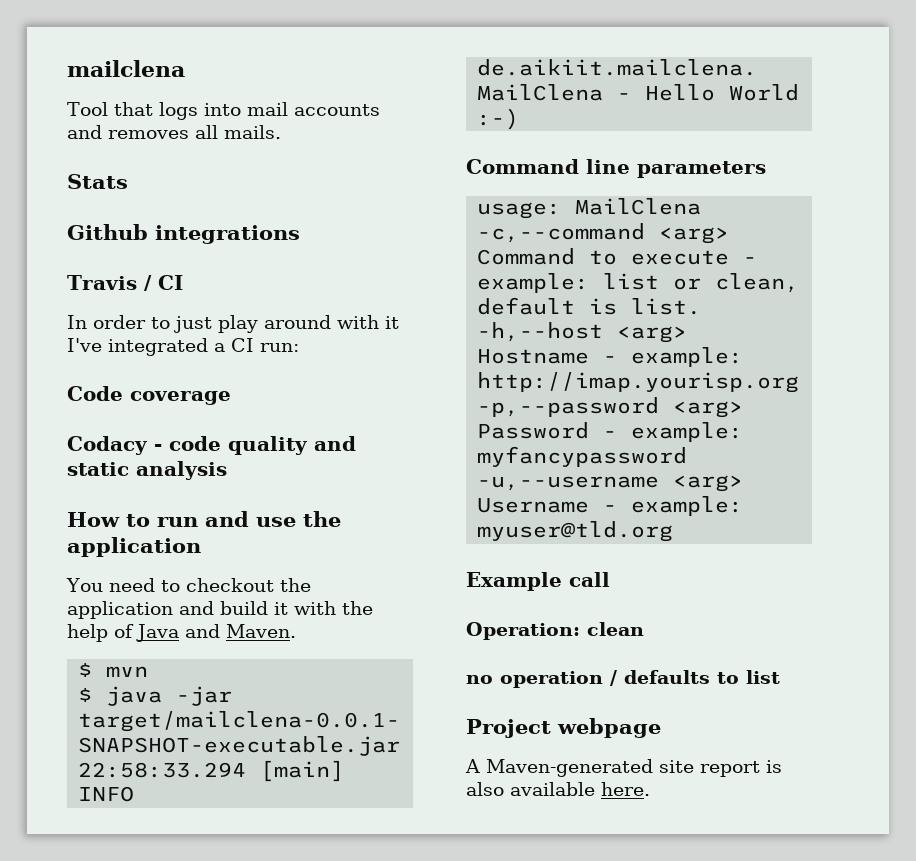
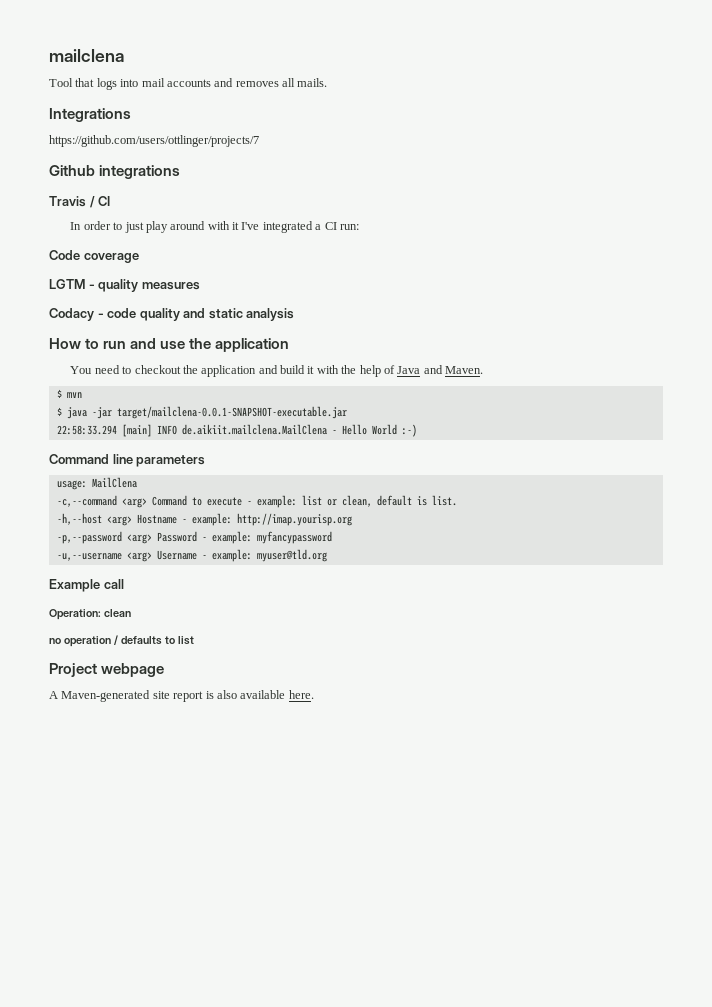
- Stats
+ Integrations
+ https://github.com/users/ottlinger/projects/7
+ LGTM - quality measures

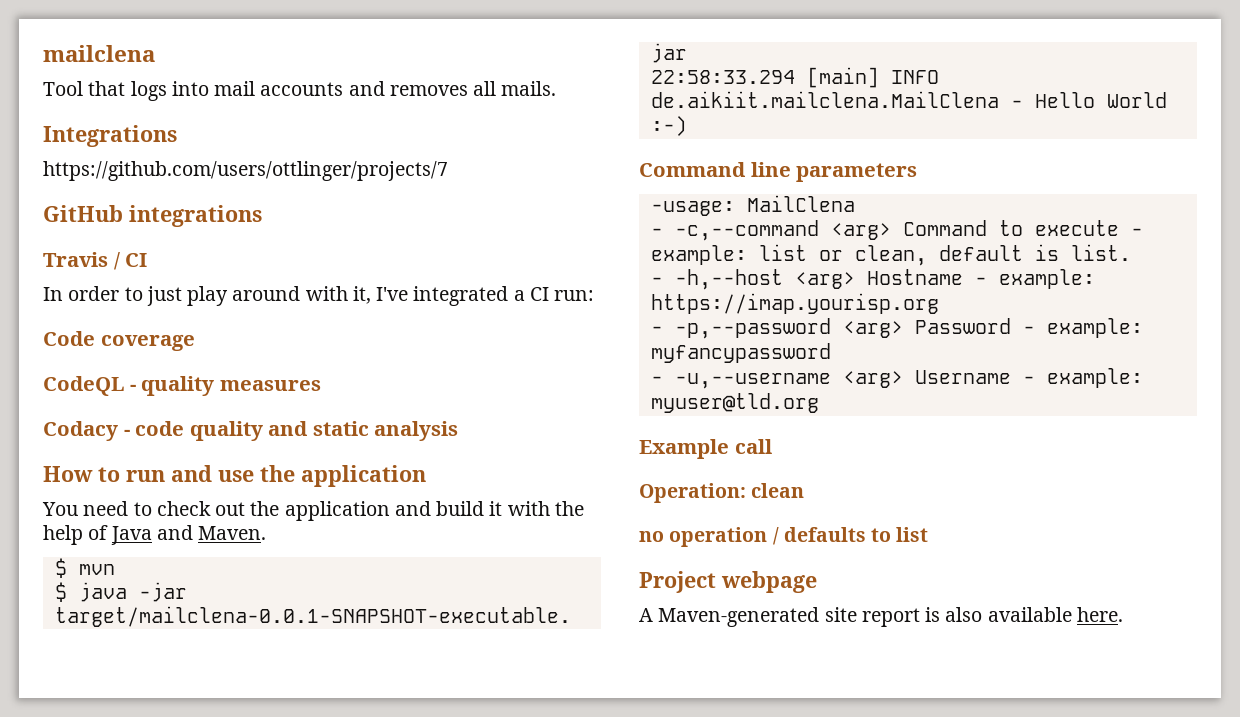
- Github integrations
+ GitHub integrations
- In order to just play around with it I've integrated a CI run:
+ In order to just play around with it, I've integrated a CI run:
- LGTM - quality measures
+ CodeQL - quality measures
- You need to checkout the application and build it with the help of Java and Maven.
+ You need to check out the application and build it with the help of Java and Maven.
- usage: MailClena
+ -usage: MailClena
- -c,--command <arg> Command to execute - example: list or clean, default is list.
+ - -c,--command <arg> Command to execute - example: list or clean, default is list.
- -h,--host <arg> Hostname - example: http://imap.yourisp.org
- -p,--password <arg> Password - example: myfancypassword
+ - -h,--host <arg> Hostname - example: https://imap.yourisp.org
+ - -p,--password <arg> Password - example: myfancypassword
- -u,--username <arg> Username - example: myuser@tld.org
+ - -u,--username <arg> Username - example: myuser@tld.org

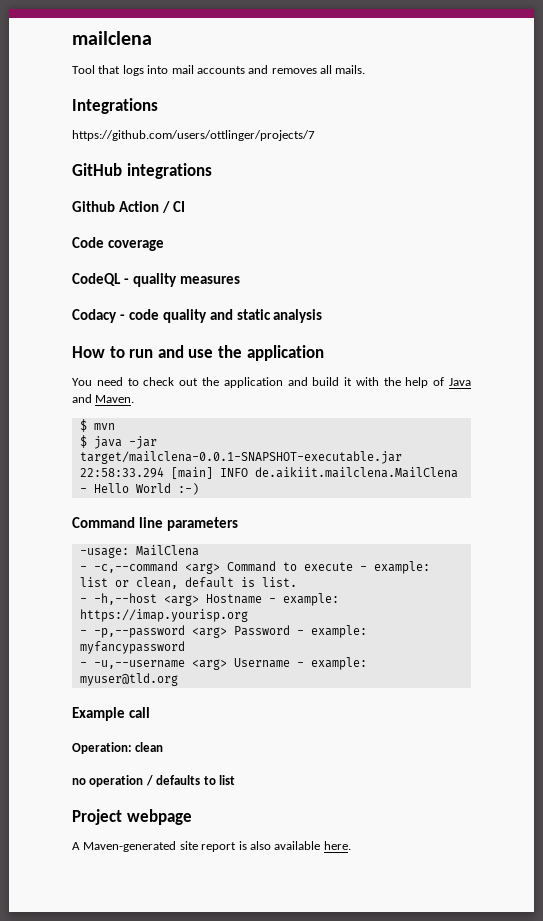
- Travis / CI
+ Github Action / CI
- In order to just play around with it, I've integrated a CI run:

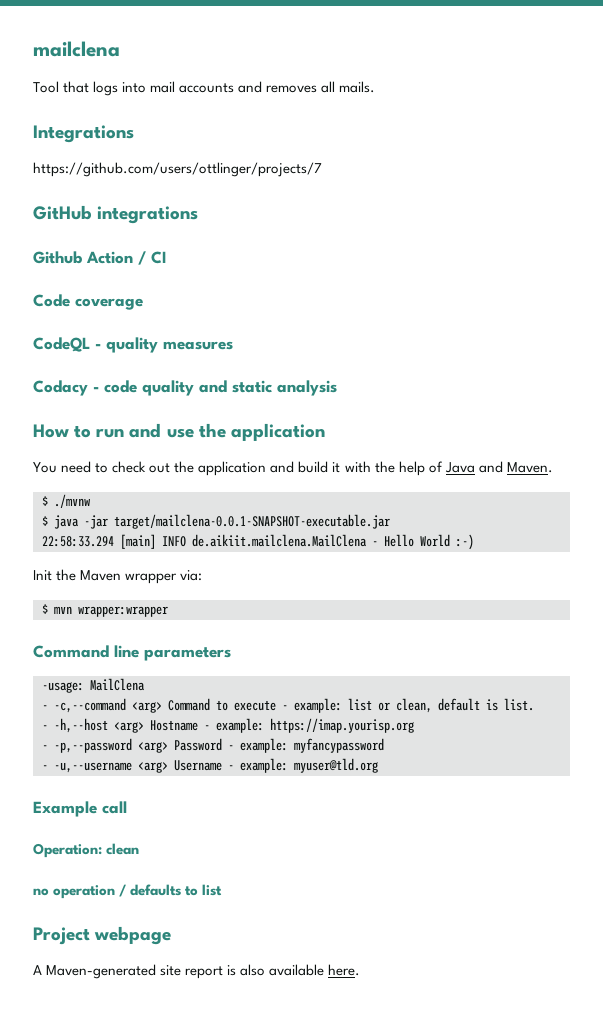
- $ mvn
+ $ ./mvnw
+ Init the Maven wrapper via:
+ $ mvn wrapper:wrapper

